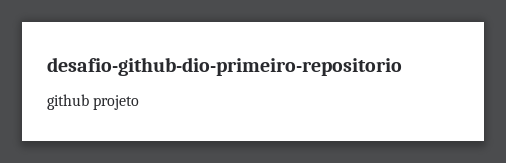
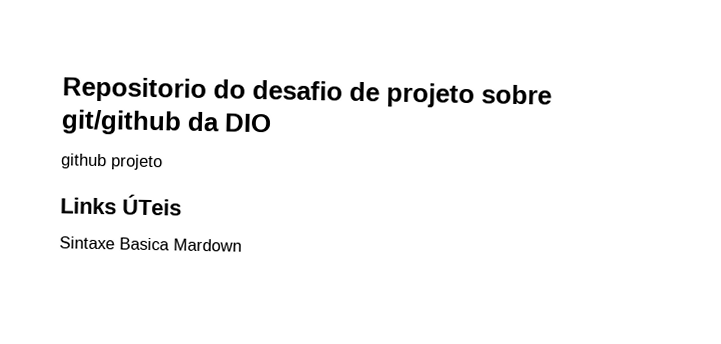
- desafio-github-dio-primeiro-repositorio
+ Repositorio do desafio de projeto sobre git/github da DIO
  github projeto
+ Links ÚTeis
+ Sintaxe Basica Mardown

